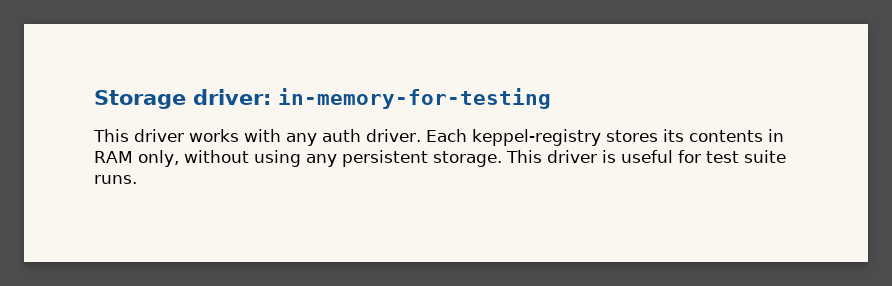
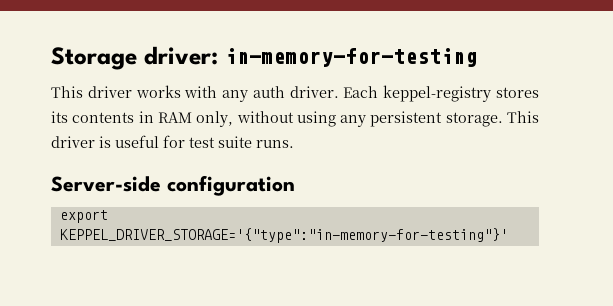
+ Server-side configuration
+ export KEPPEL_DRIVER_STORAGE='{"type":"in-memory-for-testing"}'

